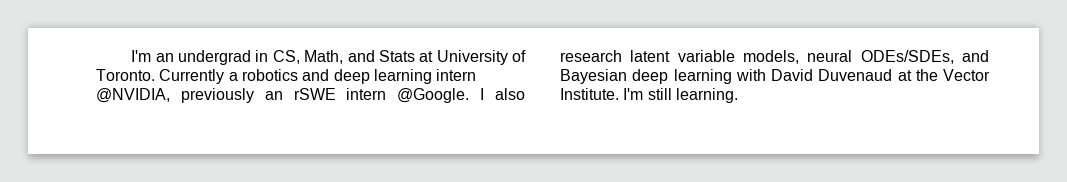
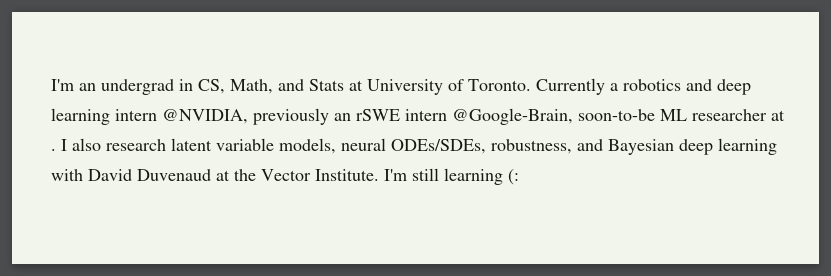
- Currently a robotics and deep learning intern @NVIDIA, previously an rSWE intern @Google.
+ Currently a robotics and deep learning intern @NVIDIA, previously an rSWE intern @Google-Brain, soon-to-be ML researcher at .
- I also research latent variable models, neural ODEs/SDEs, and Bayesian deep learning with David Duvenaud at the Vector Institute.
+ I also research latent variable models, neural ODEs/SDEs, robustness, and Bayesian deep learning with David Duvenaud at the Vector Institute.
- I'm still learning.
+ I'm still learning (:

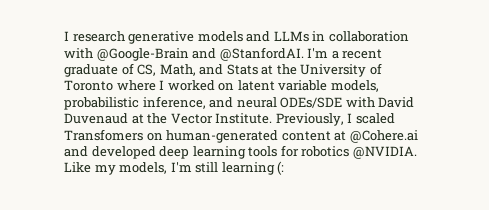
- I'm an undergrad in CS, Math, and Stats at University of Toronto. Currently a robotics and deep learning intern @NVIDIA, previously an rSWE intern @Google-Brain, soon-to-be ML researcher at . I also research latent variable models, neural ODEs/SDEs, robustness, and Bayesian deep learning with David Duvenaud at the Vector Institute.
+ I research generative models and LLMs in collaboration with @Google-Brain and @StanfordAI. I'm a recent graduate of CS, Math, and Stats at the University of Toronto where I worked on latent variable models, probabilistic inference, and neural ODEs/SDE with David Duvenaud at the Vector Institute.
- I'm still learning (:
+ Previously, I scaled Transfomers on human-generated content at @Cohere.ai and developed deep learning tools for robotics @NVIDIA. Like my models, I'm still learning (:

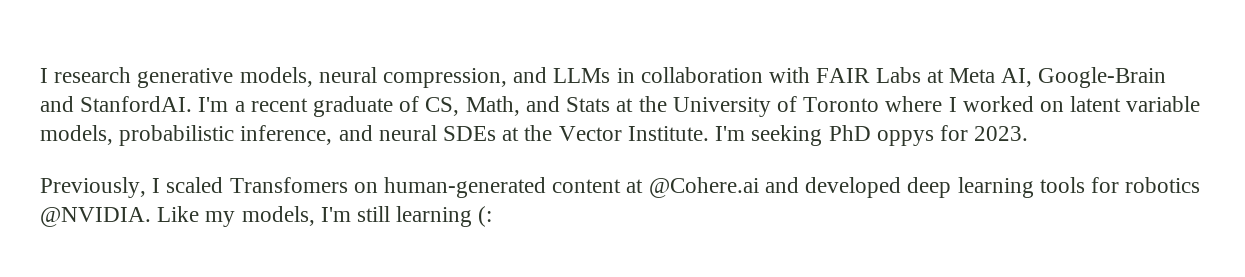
- I research generative models and LLMs in collaboration with @Google-Brain and @StanfordAI.
+ I research generative models, neural compression, and LLMs in collaboration with FAIR Labs at Meta AI, Google-Brain and StanfordAI.
- I'm a recent graduate of CS, Math, and Stats at the University of Toronto where I worked on latent variable models, probabilistic inference, and neural ODEs/SDE with David Duvenaud at the Vector Institute. Previously, I scaled Transfomers on human-generated content at @Cohere.ai and developed deep learning tools for robotics @NVIDIA.
+ I'm a recent graduate of CS, Math, and Stats at the University of Toronto where I worked on latent variable models, probabilistic inference, and neural SDEs at the Vector Institute. I'm seeking PhD oppys for 2023.
+ Previously, I scaled Transfomers on human-generated content at @Cohere.ai and developed deep learning tools for robotics @NVIDIA.

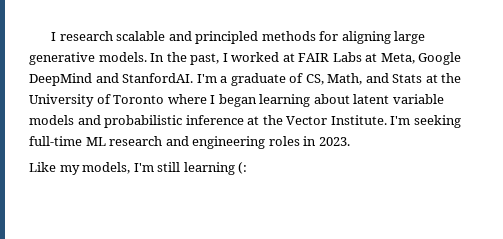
- I research generative models, neural compression, and LLMs in collaboration with FAIR Labs at Meta AI, Google-Brain and StanfordAI.
+ I research scalable and principled methods for aligning large generative models. In the past, I worked at FAIR Labs at Meta, Google DeepMind and StanfordAI.
- I'm a recent graduate of CS, Math, and Stats at the University of Toronto where I worked on latent variable models, probabilistic inference, and neural SDEs at the Vector Institute.
+ I'm a graduate of CS, Math, and Stats at the University of Toronto where I began learning about latent variable models and probabilistic inference at the Vector Institute.
- I'm seeking PhD oppys for 2023.
- Previously, I scaled Transfomers on human-generated content at @Cohere.ai and developed deep learning tools for robotics @NVIDIA. Like my models, I'm still learning (:
+ I'm seeking full-time ML research and engineering roles in 2023.
+ Like my models, I'm still learning (:

